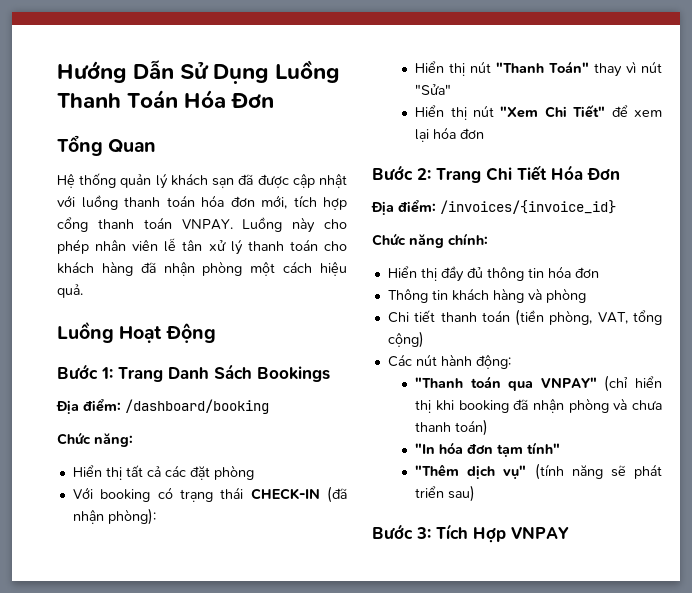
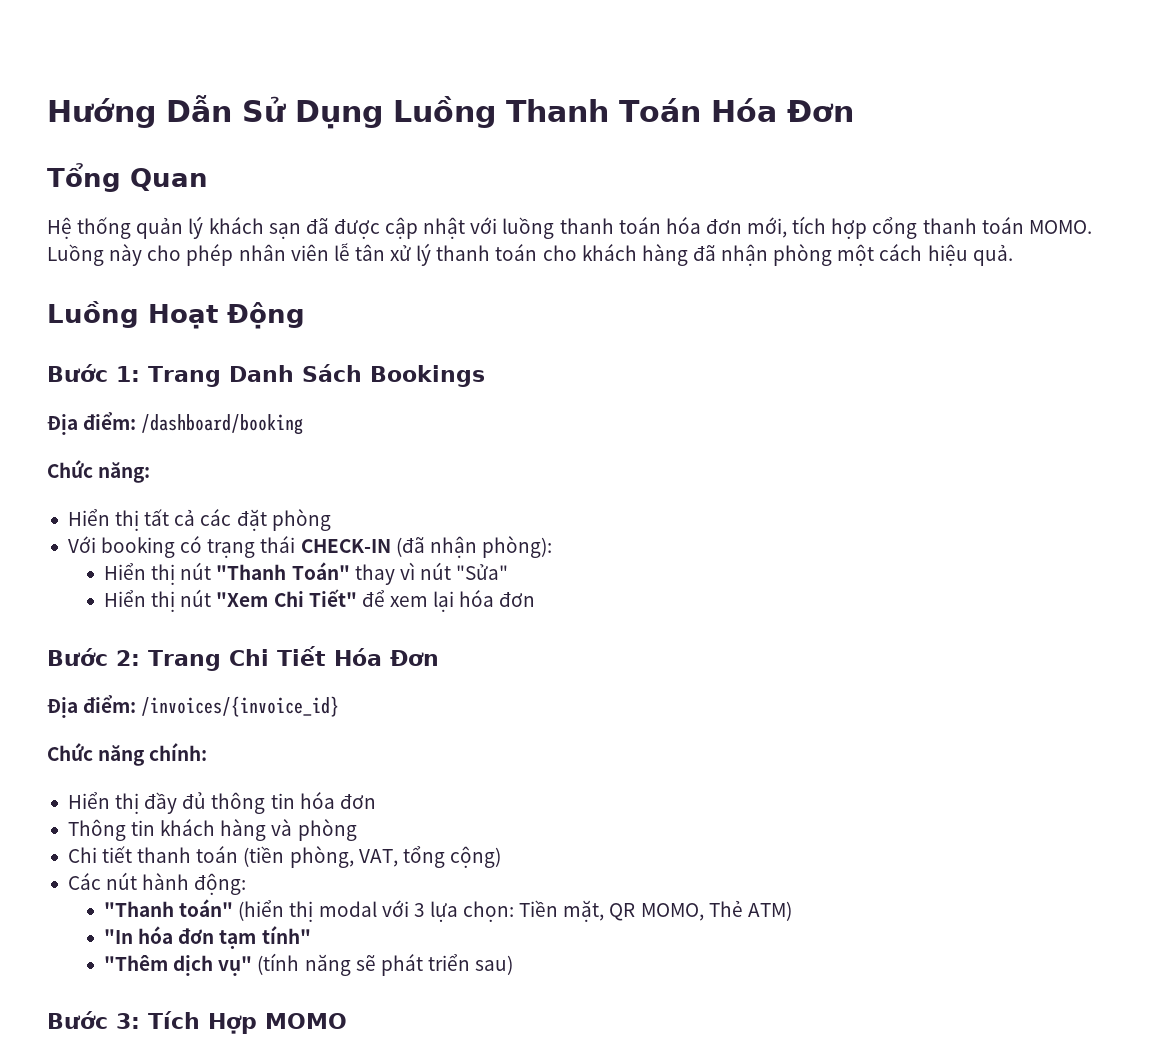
- Hệ thống quản lý khách sạn đã được cập nhật với luồng thanh toán hóa đơn mới, tích hợp cổng thanh toán VNPAY.
+ Hệ thống quản lý khách sạn đã được cập nhật với luồng thanh toán hóa đơn mới, tích hợp cổng thanh toán MOMO.
- "Thanh toán qua VNPAY" (chỉ hiển thị khi booking đã nhận phòng và chưa thanh toán)
+ "Thanh toán" (hiển thị modal với 3 lựa chọn: Tiền mặt, QR MOMO, Thẻ ATM)
- Bước 3: Tích Hợp VNPAY
+ Bước 3: Tích Hợp MOMO

